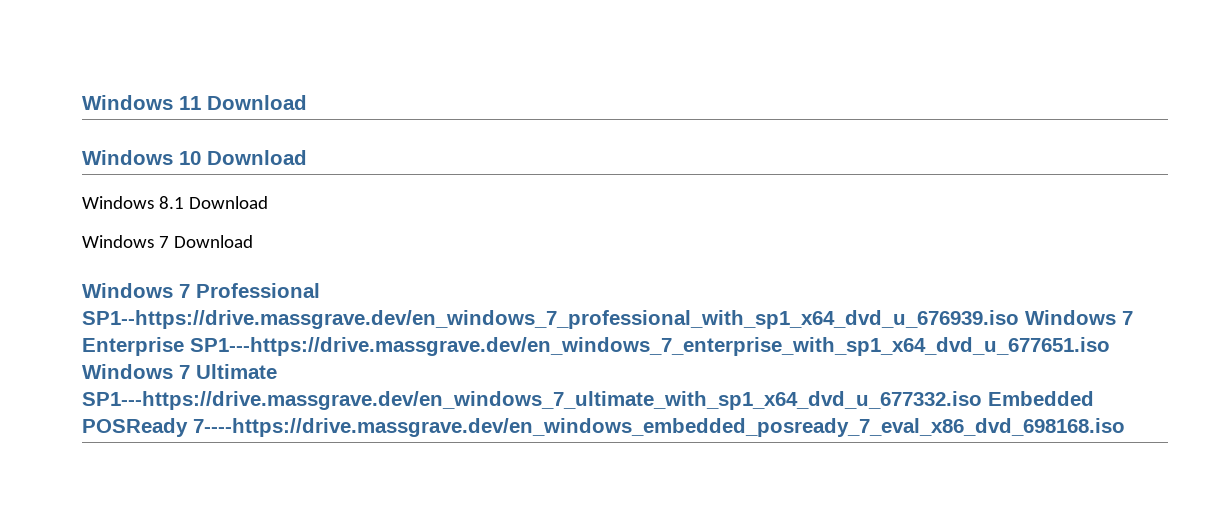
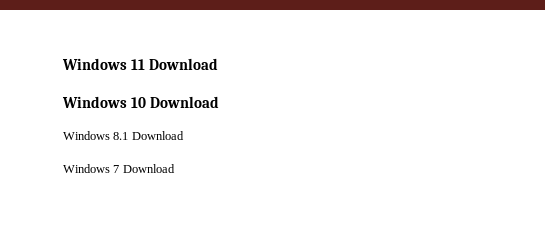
- Windows 7 Professional SP1--https://drive.massgrave.dev/en_windows_7_professional_with_sp1_x64_dvd_u_676939.iso Windows 7 Enterprise SP1---https://drive.massgrave.dev/en_windows_7_enterprise_with_sp1_x64_dvd_u_677651.iso Windows 7 Ultimate SP1---https://drive.massgrave.dev/en_windows_7_ultimate_with_sp1_x64_dvd_u_677332.iso Embedded POSReady 7----https://drive.massgrave.dev/en_windows_embedded_posready_7_eval_x86_dvd_698168.iso

